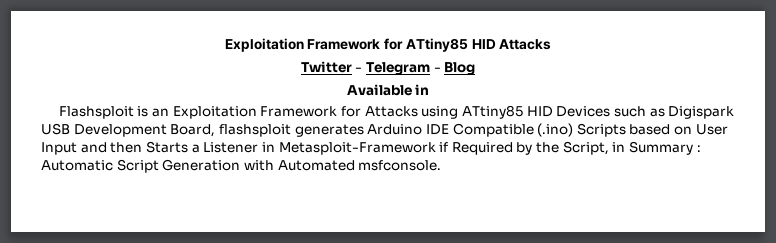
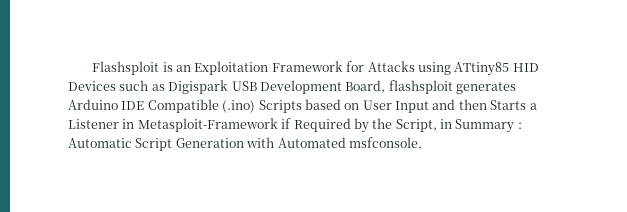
- Exploitation Framework for ATtiny85 HID Attacks
- Twitter - Telegram - Blog
- Available in

